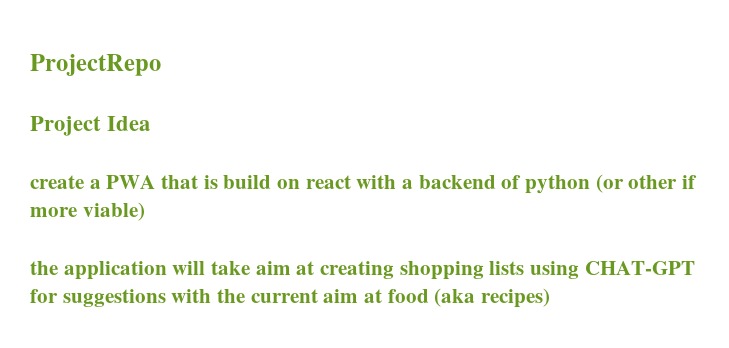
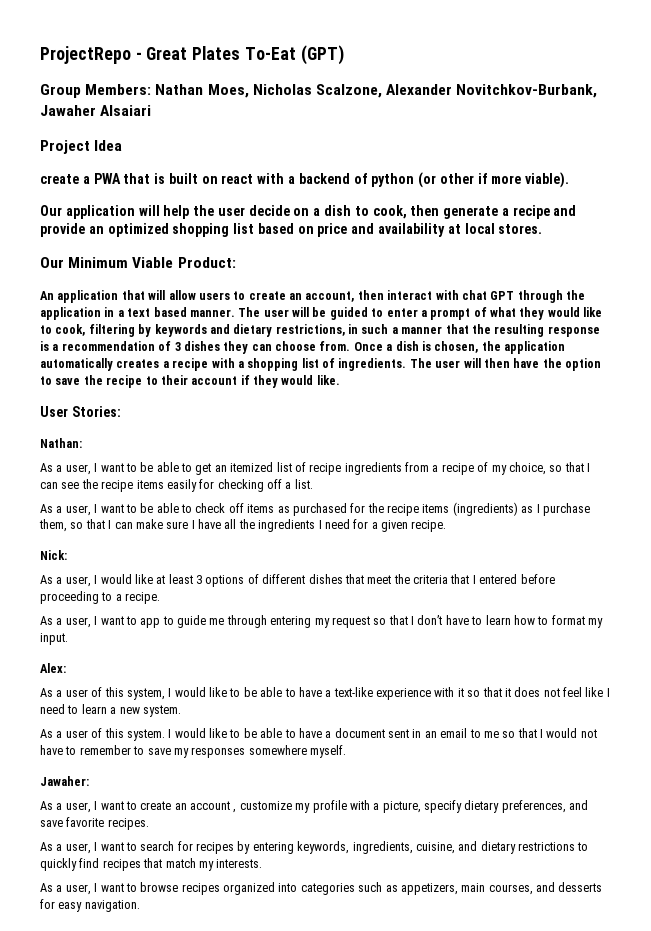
- ProjectRepo
+ ProjectRepo - Great Plates To-Eat (GPT)
+ Group Members: Nathan Moes, Nicholas Scalzone, Alexander Novitchkov-Burbank, Jawaher Alsaiari
- create a PWA that is build on react with a backend of python (or other if more viable)
- the application will take aim at creating shopping lists using CHAT-GPT for suggestions with the current aim at food (aka recipes)
+ create a PWA that is built on react with a backend of python (or other if more viable).
+ Our application will help the user decide on a dish to cook, then generate a recipe and provide an optimized shopping list based on price and availability at local stores.
+ Our Minimum Viable Product:
+ An application that will allow users to create an account, then interact with chat GPT through the application in a text based manner. The user will be guided to enter a prompt of what they would like to cook, filtering by keywords and dietary restrictions, in such a manner that the resulting response is a recommendation of 3 dishes they can choose from. Once a dish is chosen, the application automatically creates a recipe with a shopping list of ingredients. The user will then have the option to save the recipe to their account if they would like.
+ User Stories:
+ Nathan:
+ As a user, I want to be able to get an itemized list of recipe ingredients from a recipe of my choice, so that I can see the recipe items easily for checking off a list.
+ As a user, I want to be able to check off items as purchased for the recipe items (ingredients) as I purchase them, so that I can make sure I have all the ingredients I need for a given recipe.
+ Nick:
+ As a user, I would like at least 3 options of different dishes that meet the criteria that I entered before proceeding to a recipe.
+ As a user, I want to app to guide me through entering my request so that I don’t have to learn how to format my input.
+ Alex:
+ As a user of this system, I would like to be able to have a text-like experience with it so that it does not feel like I need to learn a new system.
+ As a user of this system. I would like to be able to have a document sent in an email to me so that I would not have to remember to save my responses somewhere myself.
+ Jawaher:
+ As a user, I want to create an account , customize my profile with a picture, specify dietary preferences, and save favorite recipes.
+ As a user, I want to search for recipes by entering keywords, ingredients, cuisine, and dietary restrictions to quickly find recipes that match my interests.
+ As a user, I want to browse recipes organized into categories such as appetizers, main courses, and desserts for easy navigation.

